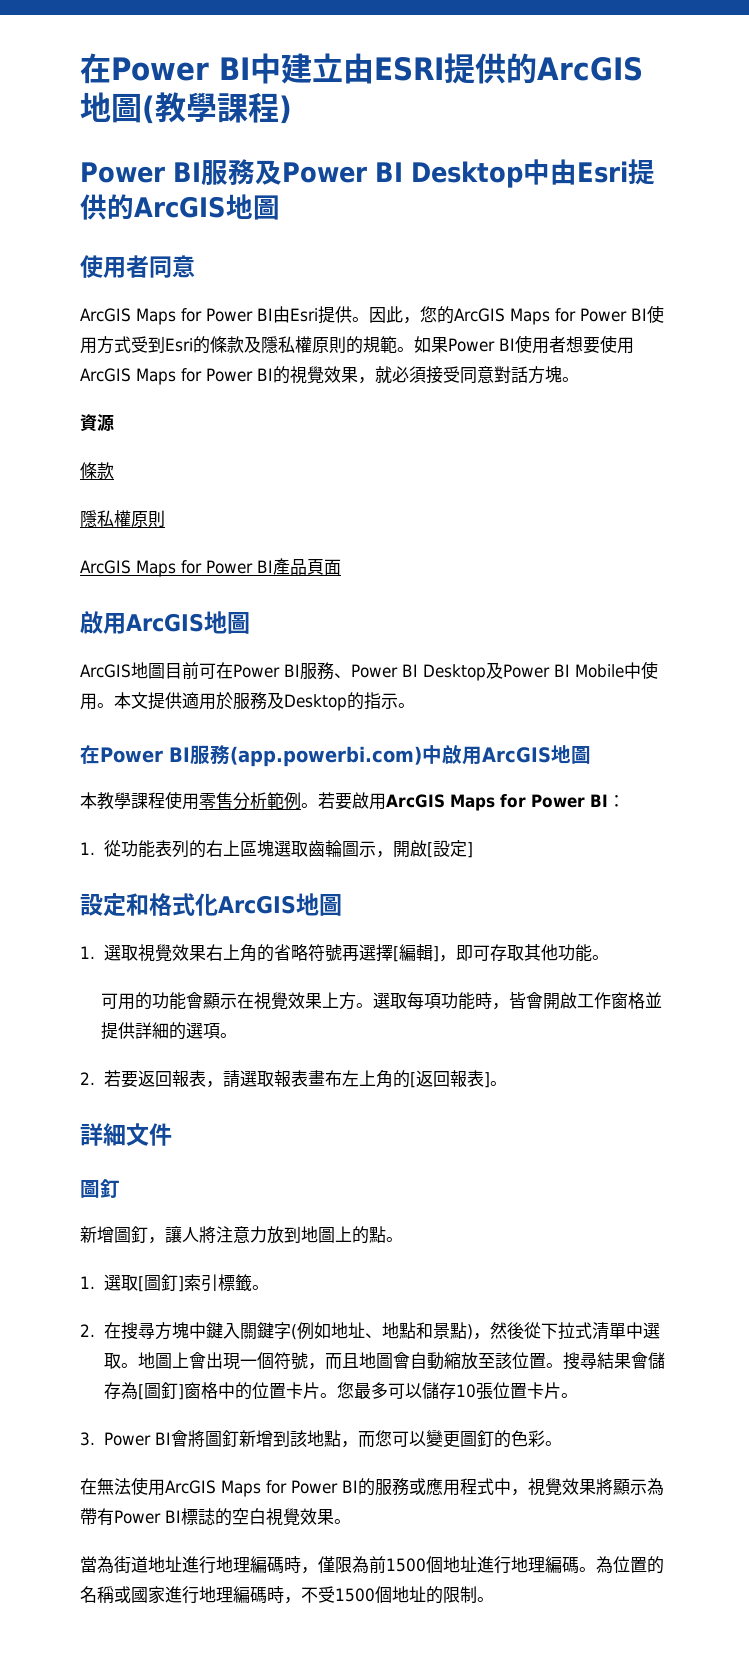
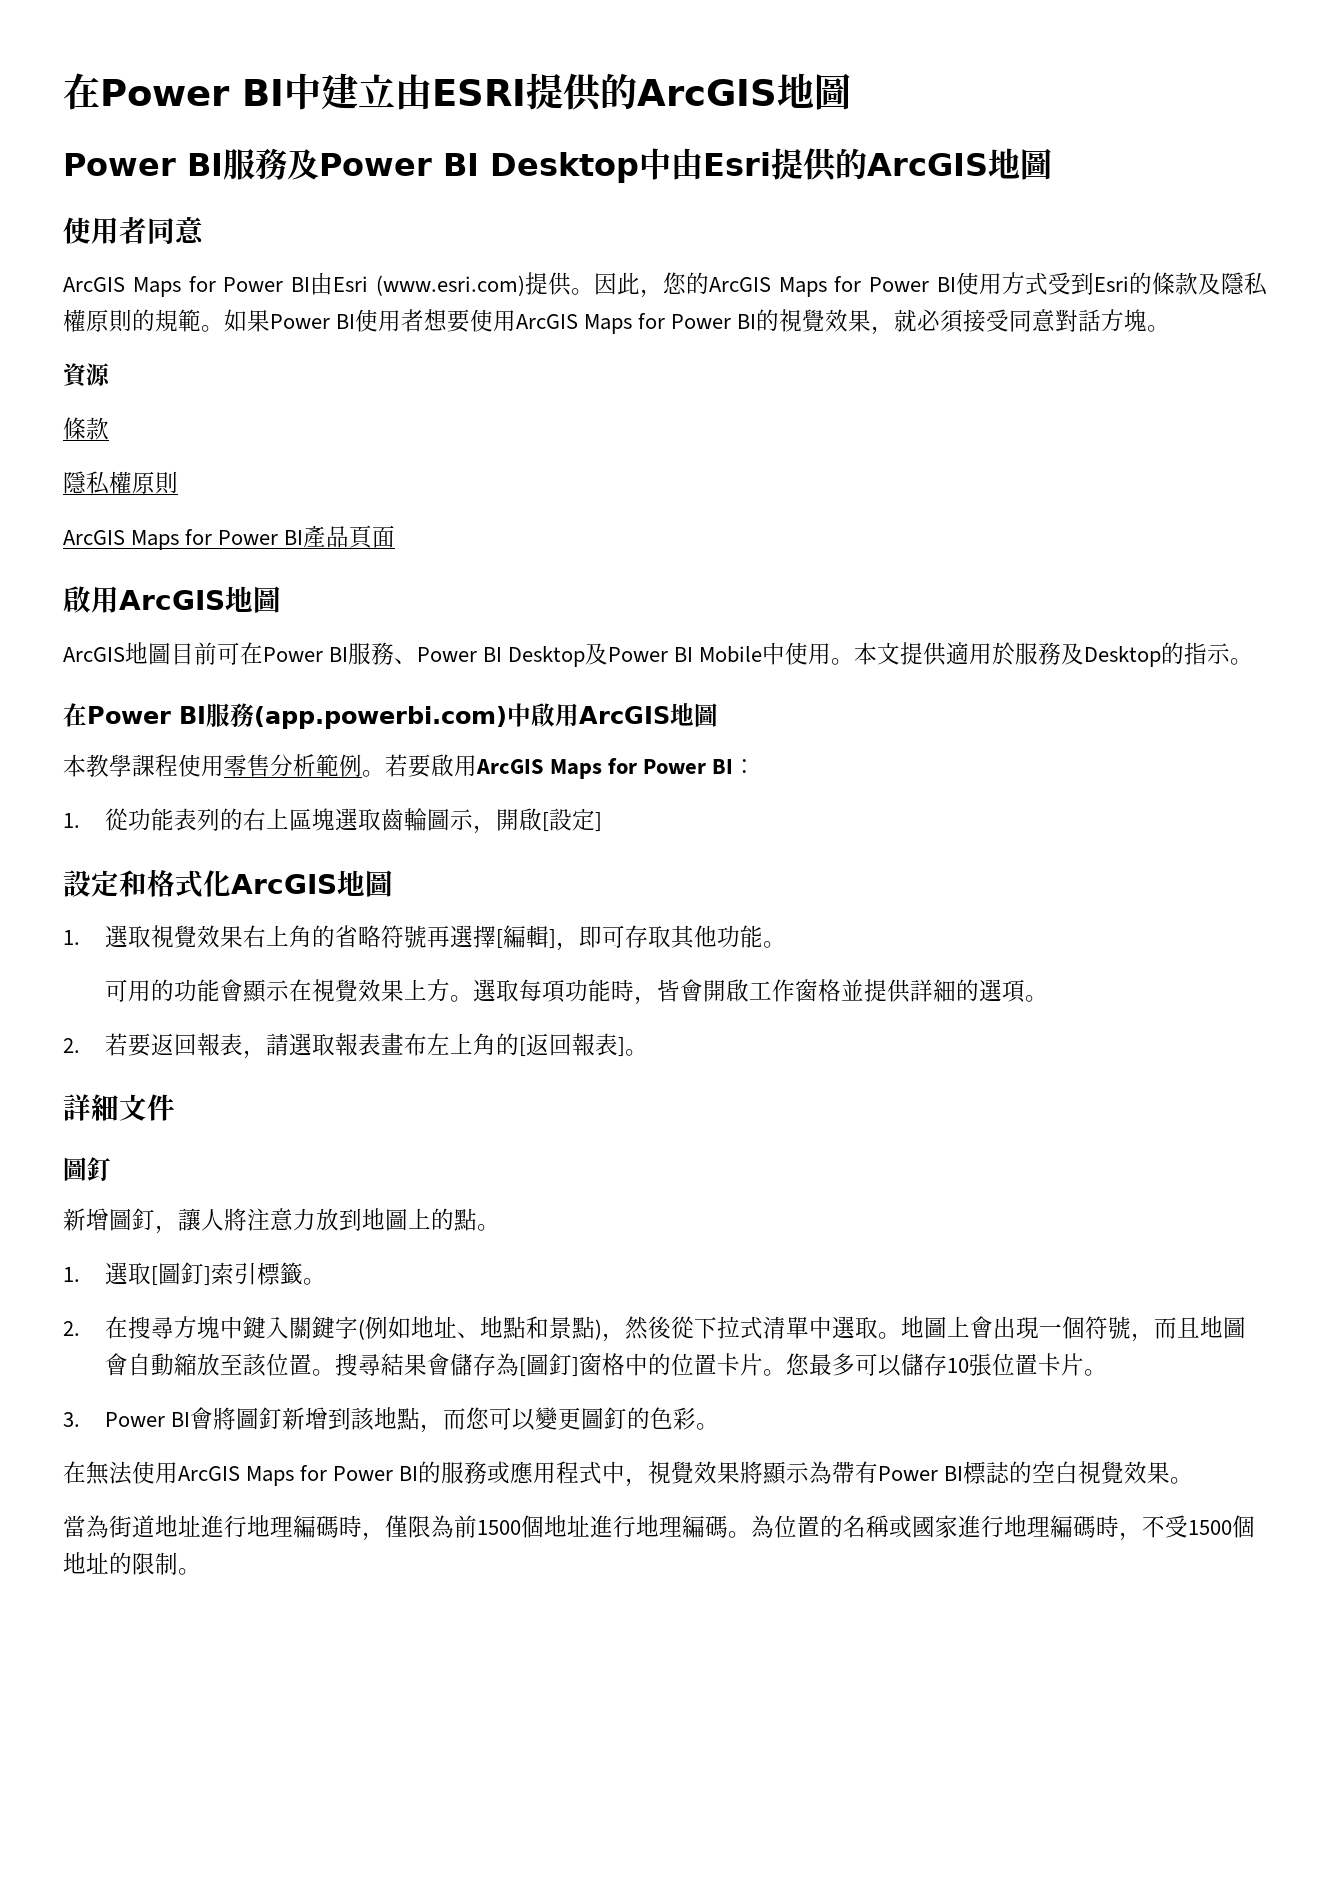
- 在Power BI中建立由ESRI提供的ArcGIS地圖(教學課程)
+ 在Power BI中建立由ESRI提供的ArcGIS地圖
- ArcGIS Maps for Power BI由Esri提供。
+ ArcGIS Maps for Power BI由Esri (www.esri.com)提供。

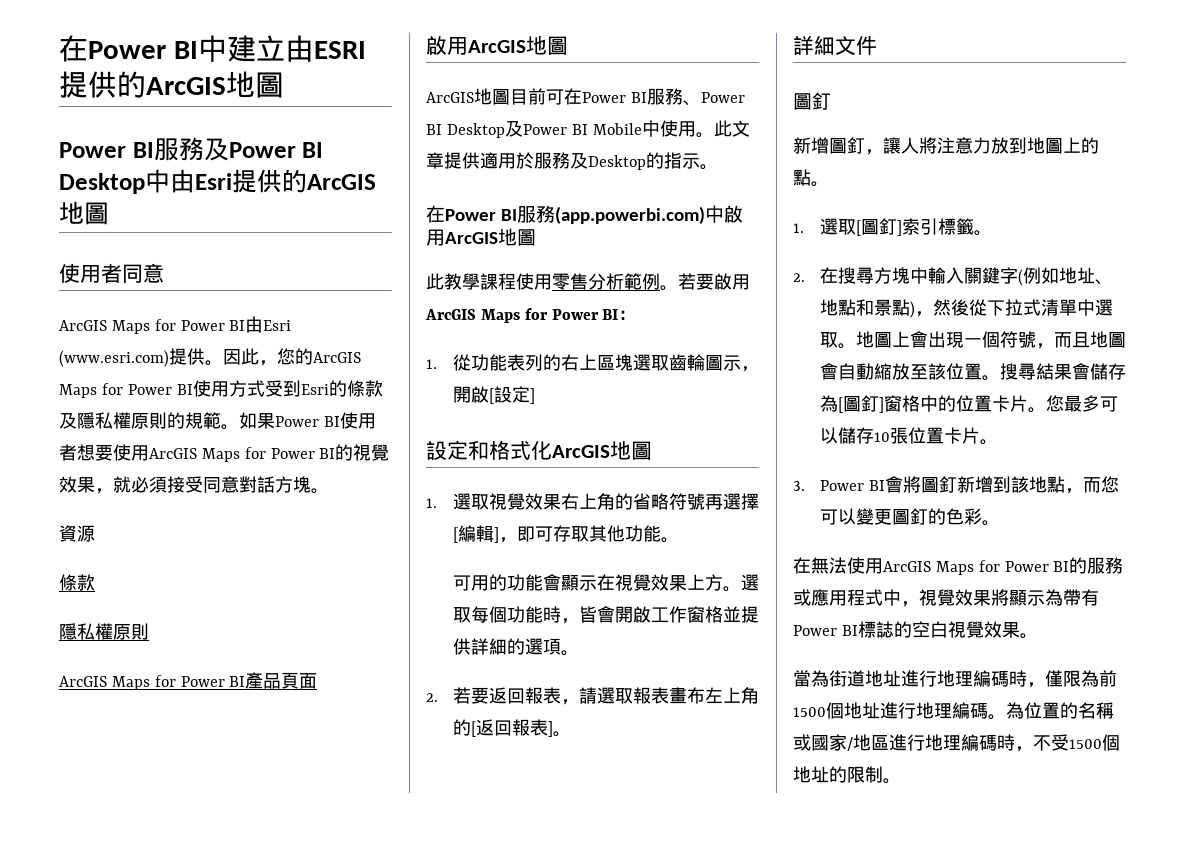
- 本文提供適用於服務及Desktop的指示。
+ 此文章提供適用於服務及Desktop的指示。
- 本教學課程使用零售分析範例。
+ 此教學課程使用零售分析範例。
- 選取每項功能時，皆會開啟工作窗格並提供詳細的選項。
+ 選取每個功能時，皆會開啟工作窗格並提供詳細的選項。
- 2.在搜尋方塊中鍵入關鍵字(例如地址、地點和景點)，然後從下拉式清單中選取。
+ 2.在搜尋方塊中輸入關鍵字(例如地址、地點和景點)，然後從下拉式清單中選取。
- 為位置的名稱或國家進行地理編碼時，不受1500個地址的限制。
+ 為位置的名稱或國家/地區進行地理編碼時，不受1500個地址的限制。

